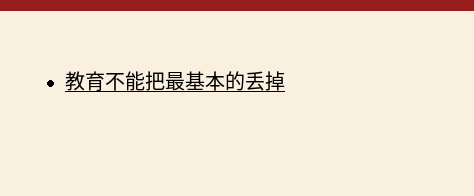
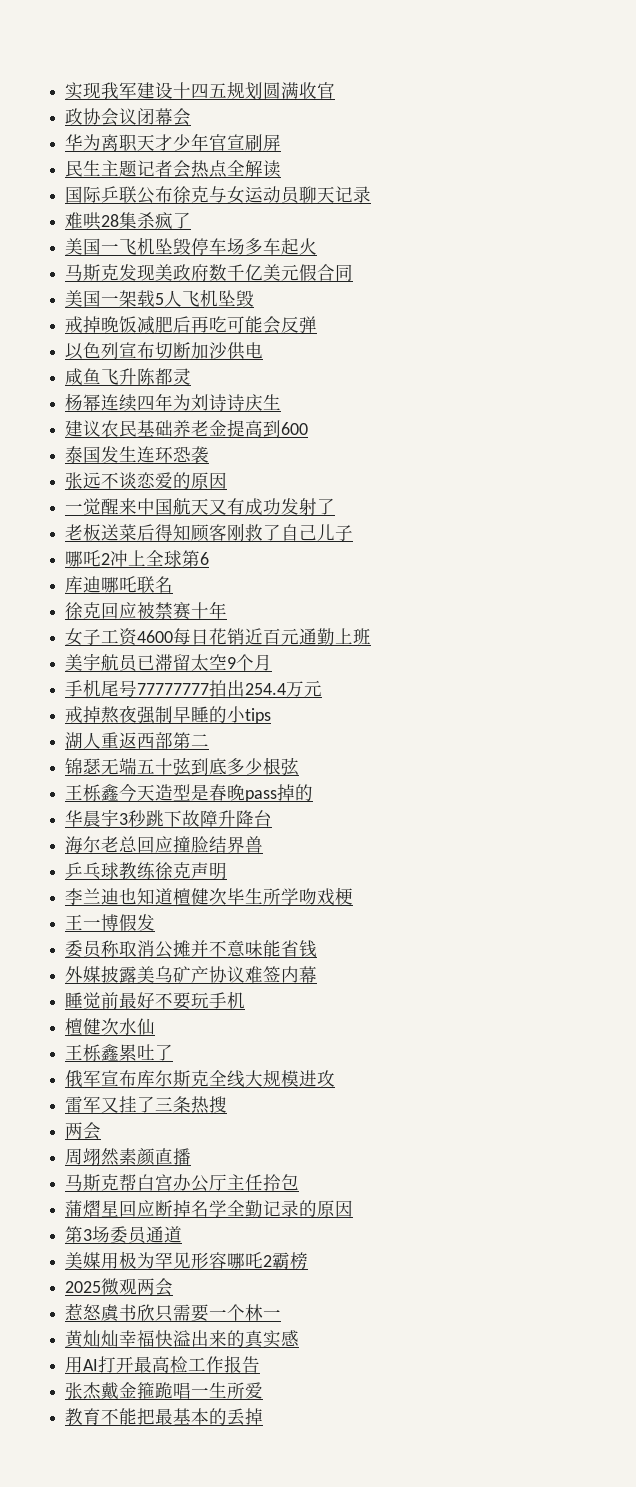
+ 实现我军建设十四五规划圆满收官
+ 政协会议闭幕会
+ 华为离职天才少年官宣刷屏
+ 民生主题记者会热点全解读
+ 国际乒联公布徐克与女运动员聊天记录
+ 难哄28集杀疯了
+ 美国一飞机坠毁停车场多车起火
+ 马斯克发现美政府数千亿美元假合同
+ 美国一架载5人飞机坠毁
+ 戒掉晚饭减肥后再吃可能会反弹
+ 以色列宣布切断加沙供电
+ 咸鱼飞升陈都灵
+ 杨幂连续四年为刘诗诗庆生
+ 建议农民基础养老金提高到600
+ 泰国发生连环恐袭
+ 张远不谈恋爱的原因
+ 一觉醒来中国航天又有成功发射了
+ 老板送菜后得知顾客刚救了自己儿子
+ 哪吒2冲上全球第6
+ 库迪哪吒联名
+ 徐克回应被禁赛十年
+ 女子工资4600每日花销近百元通勤上班
+ 美宇航员已滞留太空9个月
+ 手机尾号77777777拍出254.4万元
+ 戒掉熬夜强制早睡的小tips
+ 湖人重返西部第二
+ 锦瑟无端五十弦到底多少根弦
+ 王栎鑫今天造型是春晚pass掉的
+ 华晨宇3秒跳下故障升降台
+ 海尔老总回应撞脸结界兽
+ 乒乓球教练徐克声明
+ 李兰迪也知道檀健次毕生所学吻戏梗
+ 王一博假发
+ 委员称取消公摊并不意味能省钱
+ 外媒披露美乌矿产协议难签内幕
+ 睡觉前最好不要玩手机
+ 檀健次水仙
+ 王栎鑫累吐了
+ 俄军宣布库尔斯克全线大规模进攻
+ 雷军又挂了三条热搜
+ 两会
+ 周翊然素颜直播
+ 马斯克帮白宫办公厅主任拎包
+ 蒲熠星回应断掉名学全勤记录的原因
+ 第3场委员通道
+ 美媒用极为罕见形容哪吒2霸榜
+ 2025微观两会
+ 惹怒虞书欣只需要一个林一
+ 黄灿灿幸福快溢出来的真实感
+ 用AI打开最高检工作报告
+ 张杰戴金箍跪唱一生所爱

